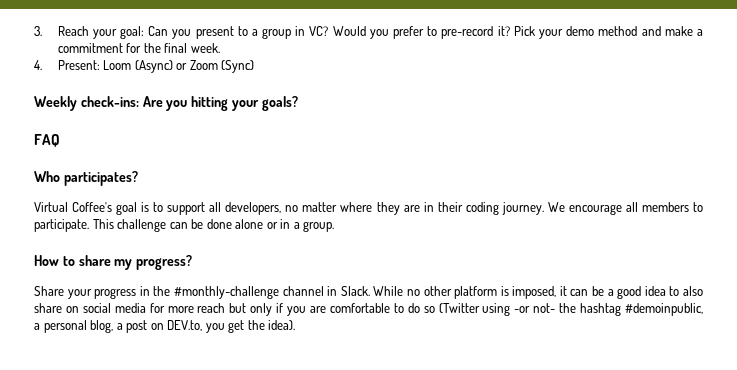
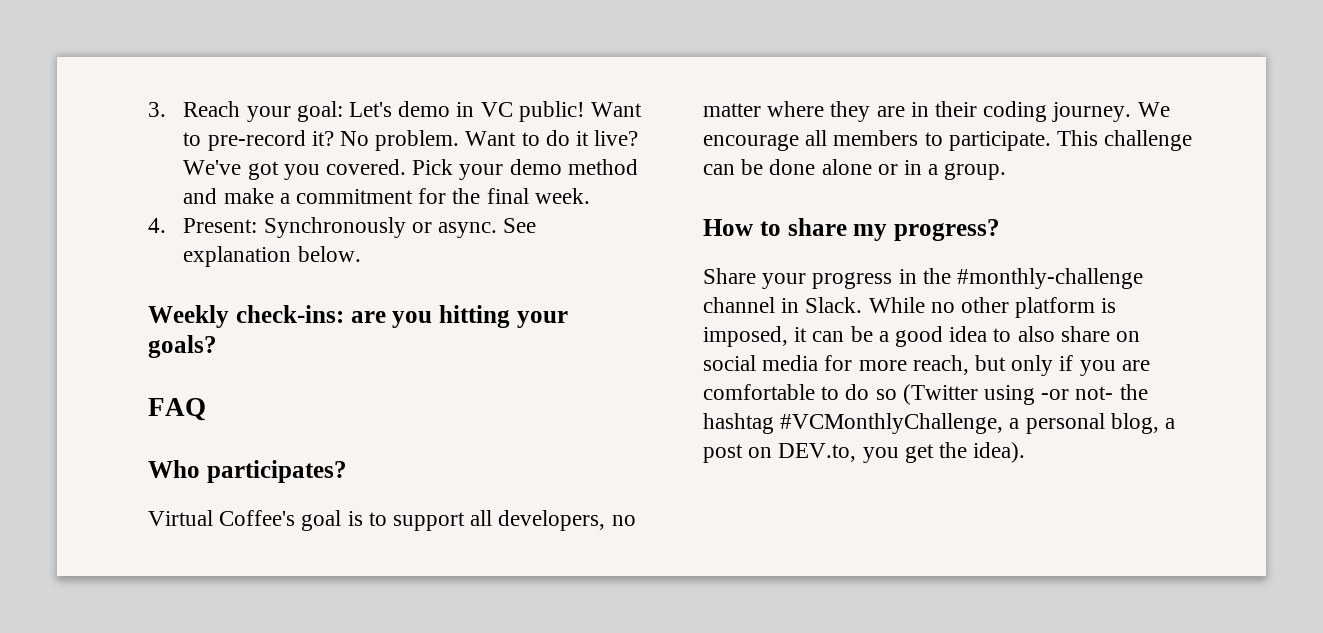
- 3. Reach your goal: Can you present to a group in VC? Would you prefer to pre-record it?
+ 3. Reach your goal: Let's demo in VC public! Want to pre-record it? No problem. Want to do it live? We've got you covered.
- 4. Present: Loom (Async) or Zoom (Sync)
+ 4. Present: Synchronously or async. See explanation below.
- Weekly check-ins: Are you hitting your goals?
+ Weekly check-ins: are you hitting your goals?
- While no other platform is imposed, it can be a good idea to also share on social media for more reach but only if you are comfortable to do so (Twitter using -or not- the hashtag #demoinpublic, a personal blog, a post on DEV.to, you get the idea).
+ While no other platform is imposed, it can be a good idea to also share on social media for more reach, but only if you are comfortable to do so (Twitter using -or not- the hashtag #VCMonthlyChallenge, a personal blog, a post on DEV.to, you get the idea).

